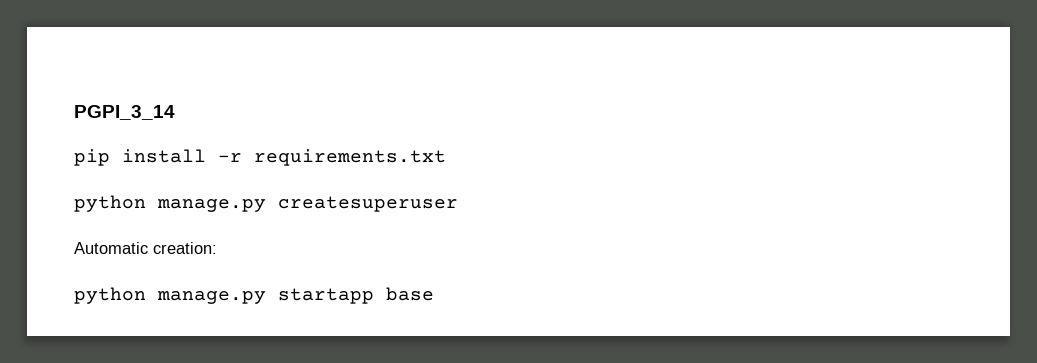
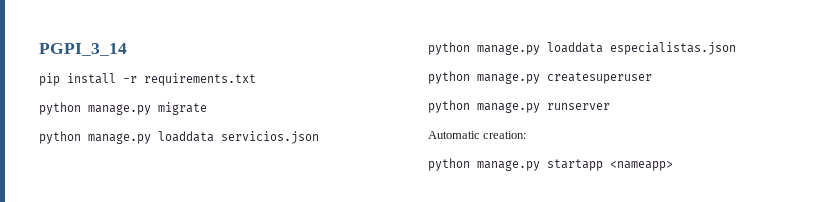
+ python manage.py migrate
+ python manage.py loaddata servicios.json
+ python manage.py loaddata especialistas.json
+ python manage.py runserver
- python manage.py startapp base
+ python manage.py startapp <nameapp>

